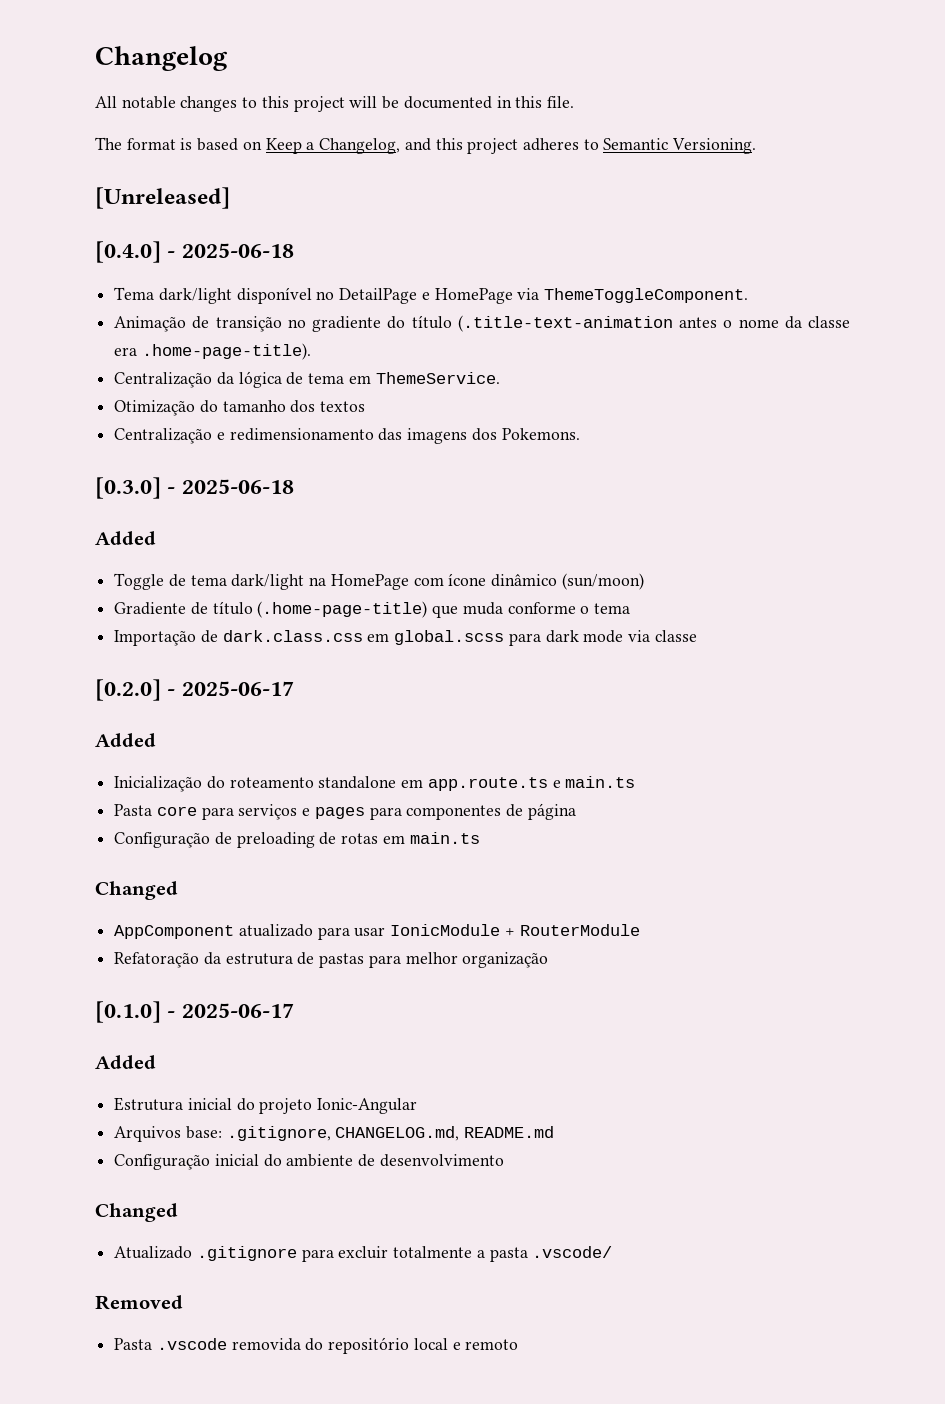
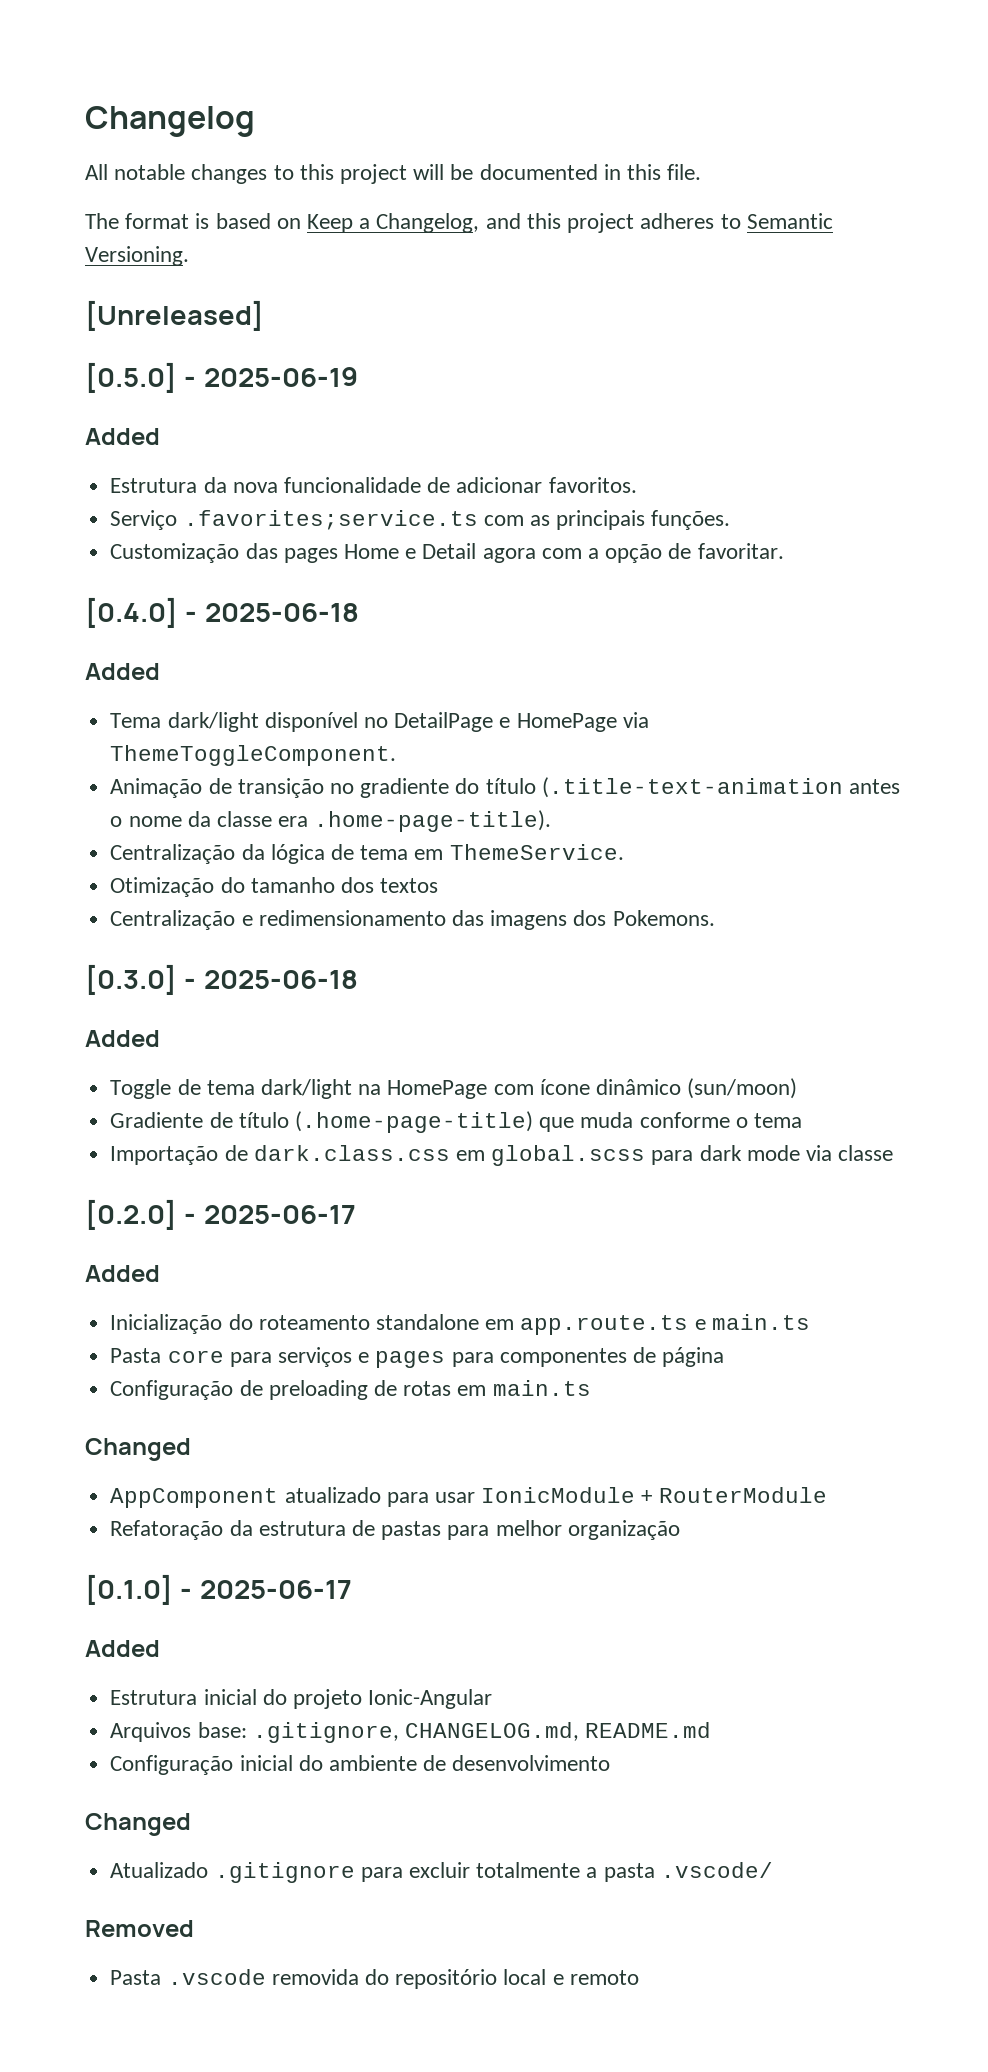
+ [0.5.0] - 2025-06-19
+ Added
+ Estrutura da nova funcionalidade de adicionar favoritos.
+ Serviço .favorites;service.ts com as principais funções.
+ Customização das pages Home e Detail agora com a opção de favoritar.
  [0.4.0] - 2025-06-18
+ Added

